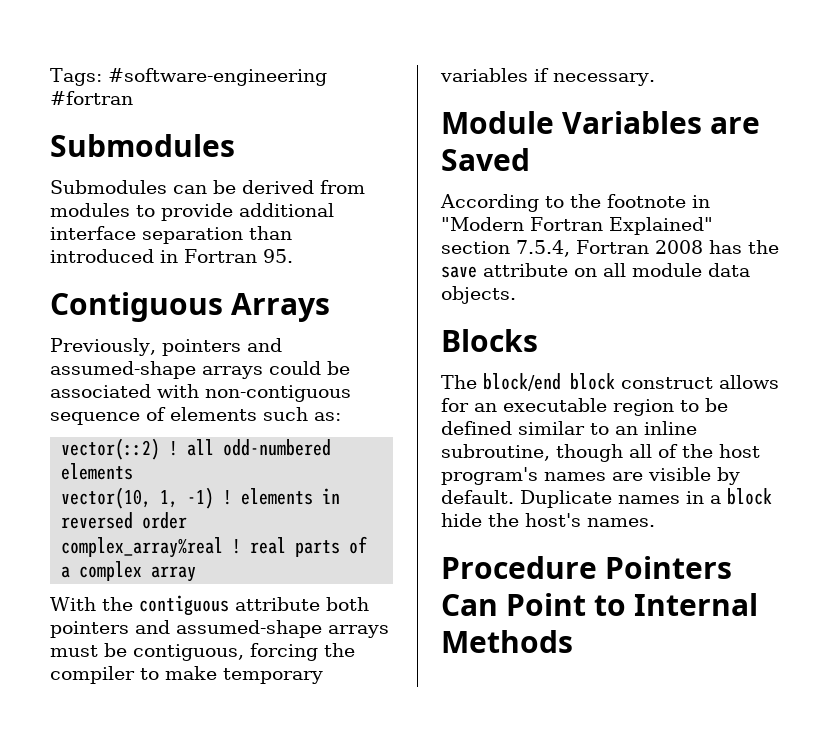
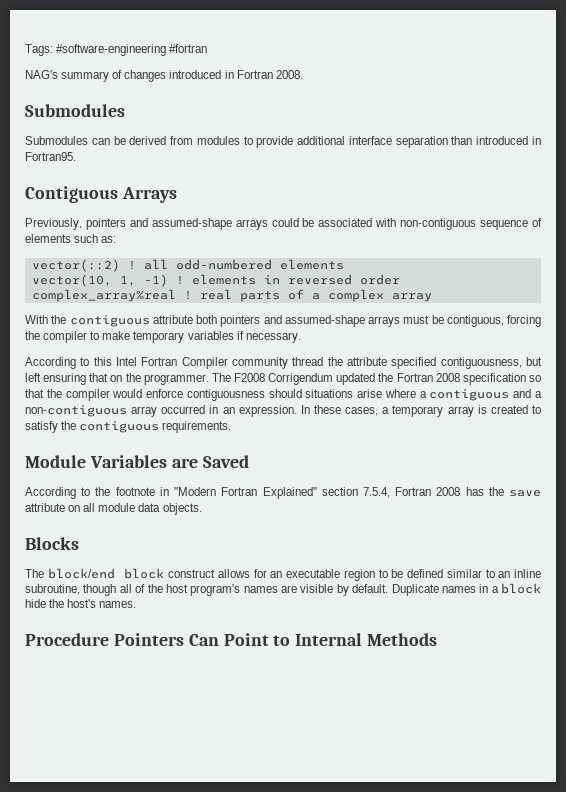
+ NAG's summary of changes introduced in Fortran 2008.
- Submodules can be derived from modules to provide additional interface separation than introduced in Fortran 95.
+ Submodules can be derived from modules to provide additional interface separation than introduced in Fortran95.
+ According to this Intel Fortran Compiler community thread the attribute specified contiguousness, but left ensuring that on the programmer. The F2008 Corrigendum updated the Fortran 2008 specification so that the compiler would enforce contiguousness should situations arise where a contiguous and a non-contiguous array occurred in an expression. In these cases, a temporary array is created to satisfy the contiguous requirements.

